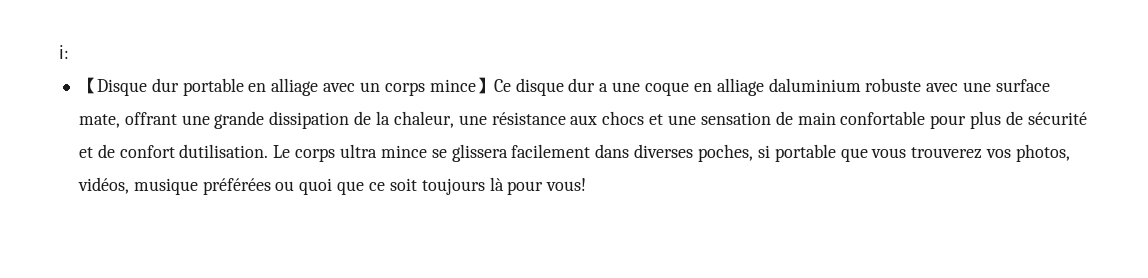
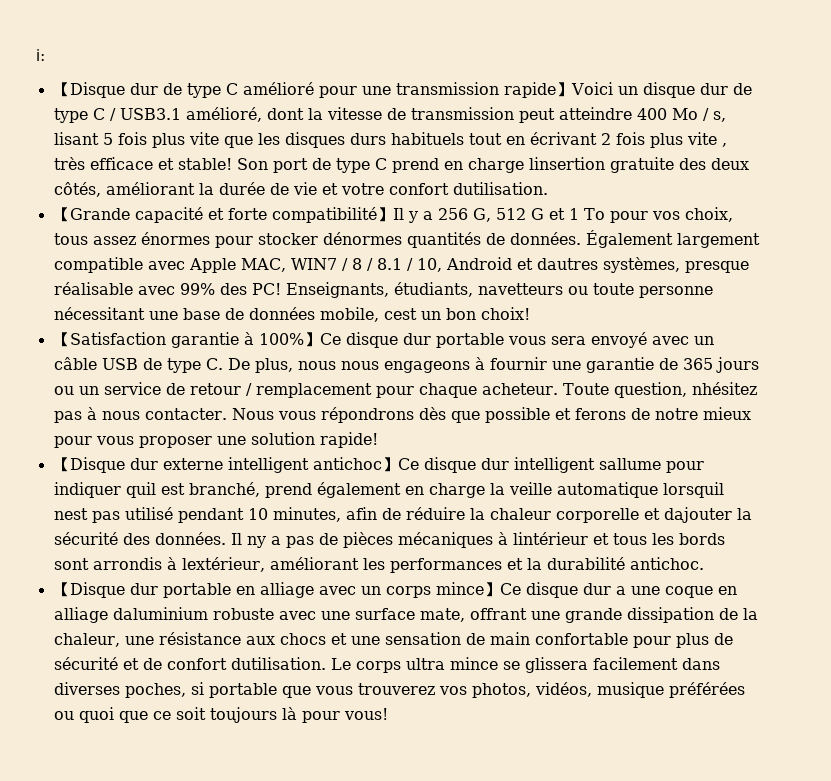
+ 【Disque dur de type C amélioré pour une transmission rapide】Voici un disque dur de type C / USB3.1 amélioré, dont la vitesse de transmission peut atteindre 400 Mo / s, lisant 5 fois plus vite que les disques durs habituels tout en écrivant 2 fois plus vite , très efficace et stable! Son port de type C prend en charge linsertion gratuite des deux côtés, améliorant la durée de vie et votre confort dutilisation.
+ 【Grande capacité et forte compatibilité】Il y a 256 G, 512 G et 1 To pour vos choix, tous assez énormes pour stocker dénormes quantités de données. Également largement compatible avec Apple MAC, WIN7 / 8 / 8.1 / 10, Android et dautres systèmes, presque réalisable avec 99% des PC! Enseignants, étudiants, navetteurs ou toute personne nécessitant une base de données mobile, cest un bon choix!
+ 【Satisfaction garantie à 100%】Ce disque dur portable vous sera envoyé avec un câble USB de type C. De plus, nous nous engageons à fournir une garantie de 365 jours ou un service de retour / remplacement pour chaque acheteur. Toute question, nhésitez pas à nous contacter. Nous vous répondrons dès que possible et ferons de notre mieux pour vous proposer une solution rapide!
+ 【Disque dur externe intelligent antichoc】Ce disque dur intelligent sallume pour indiquer quil est branché, prend également en charge la veille automatique lorsquil nest pas utilisé pendant 10 minutes, afin de réduire la chaleur corporelle et dajouter la sécurité des données. Il ny a pas de pièces mécaniques à lintérieur et tous les bords sont arrondis à lextérieur, améliorant les performances et la durabilité antichoc.

